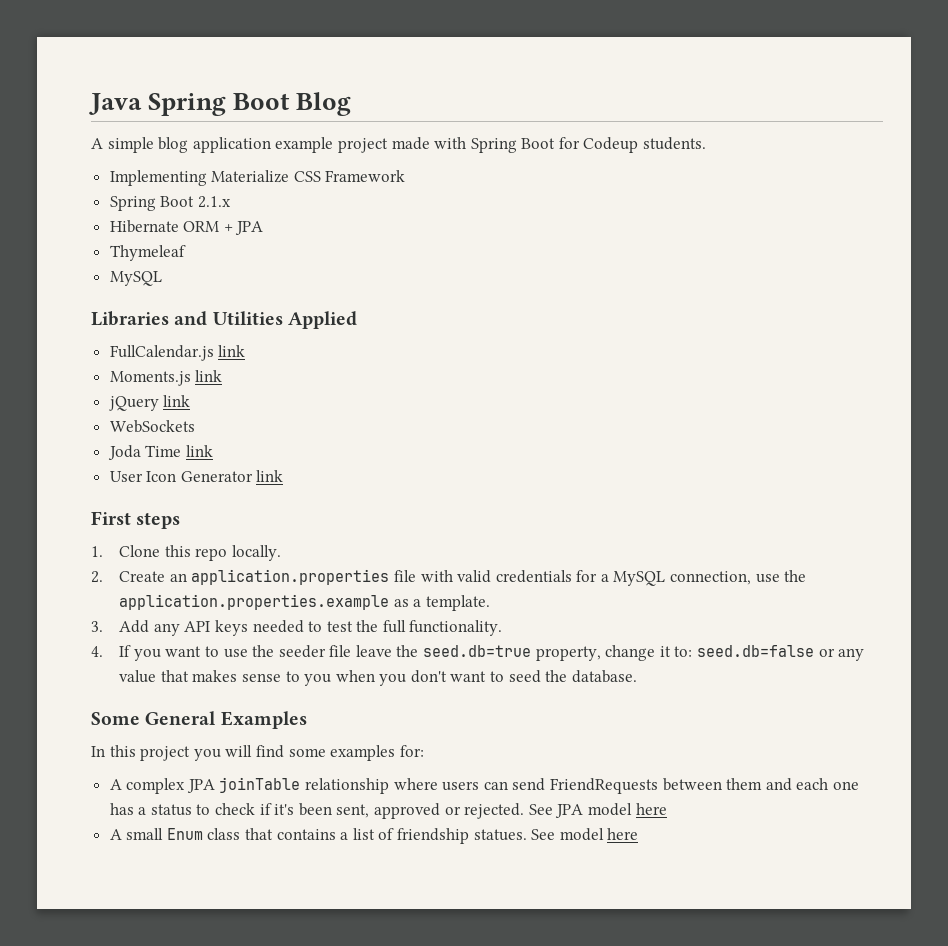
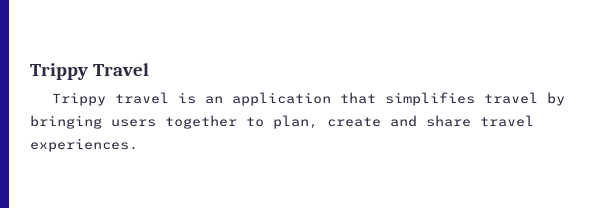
- Java Spring Boot Blog
- A simple blog application example project made with Spring Boot for Codeup students.
- Implementing Materialize CSS Framework
- Spring Boot 2.1.x
- Hibernate ORM + JPA
- Thymeleaf
- MySQL
- Libraries and Utilities Applied
- FullCalendar.js link
- Moments.js link
- jQuery link
- WebSockets
- Joda Time link
- User Icon Generator link
- First steps
- 1. Clone this repo locally.
- 2. Create an application.properties file with valid credentials for a MySQL connection, use the application.properties.example as a template.
- 3. Add any API keys needed to test the full functionality.
- 4. If you want to use the seeder file leave the seed.db=true property, change it to: seed.db=false or any value that makes sense to you when you don't want to seed the database.
- Some General Examples
- In this project you will find some examples for:
- A complex JPA joinTable relationship where users can send FriendRequests between them and each one has a status to check if it's been sent, approved or rejected. See JPA model here
- A small Enum class that contains a list of friendship statues. See model here
+ Trippy Travel
+ Trippy travel is an application that simplifies travel by bringing users together to plan, create and share travel experiences.

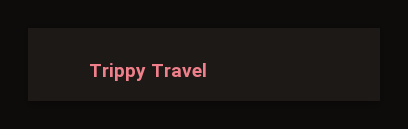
- Trippy travel is an application that simplifies travel by bringing users together to plan, create and share travel experiences.

